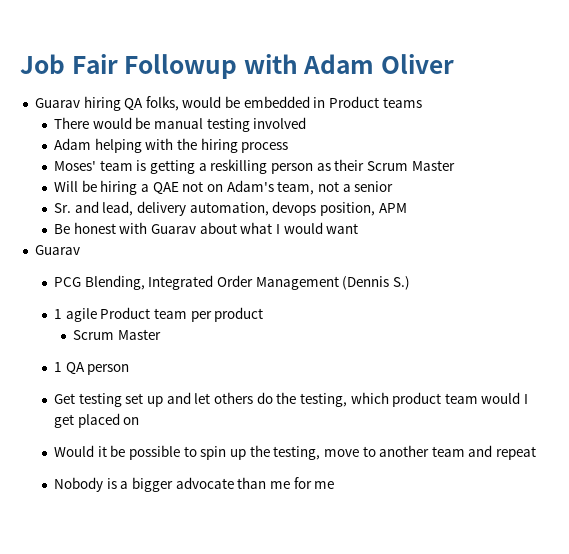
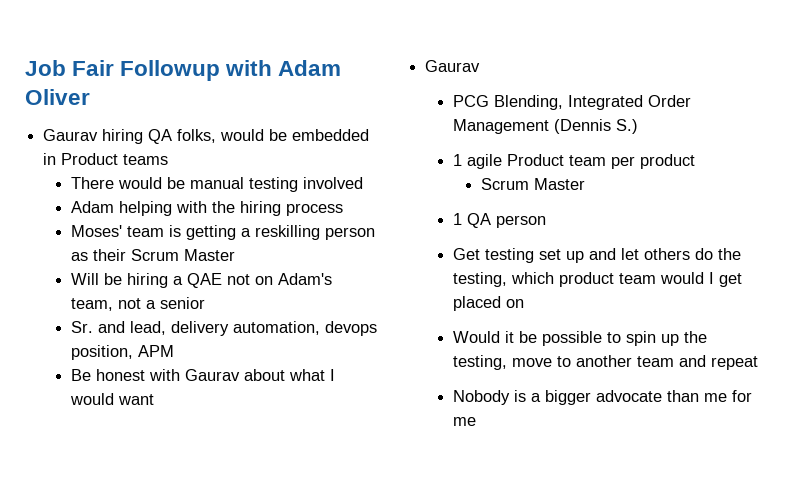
- Guarav hiring QA folks, would be embedded in Product teams
+ Gaurav hiring QA folks, would be embedded in Product teams
- Be honest with Guarav about what I would want
- Guarav
+ Be honest with Gaurav about what I would want
+ Gaurav

